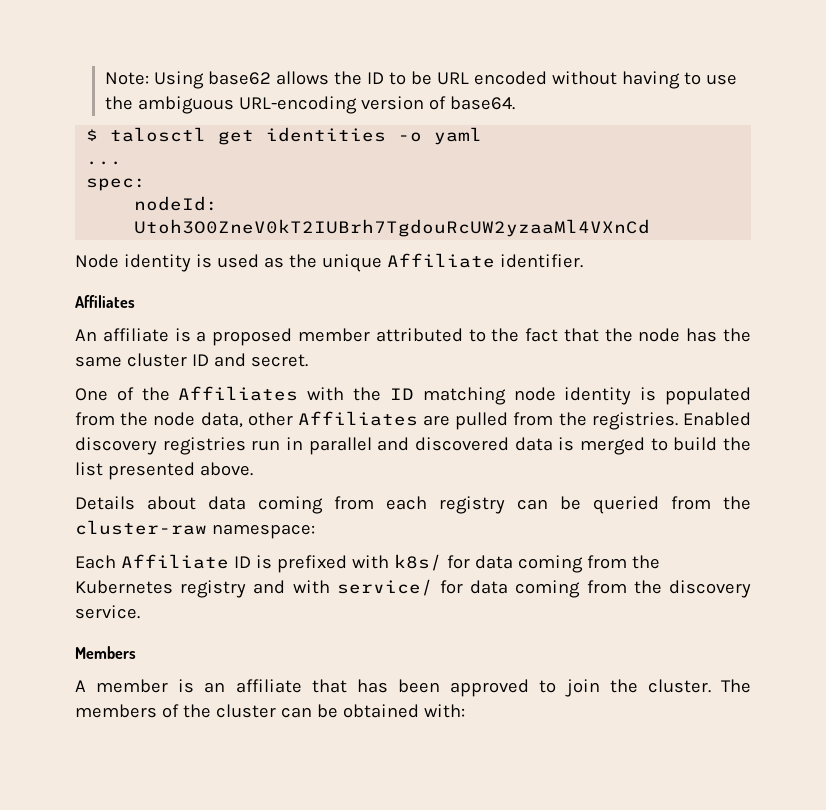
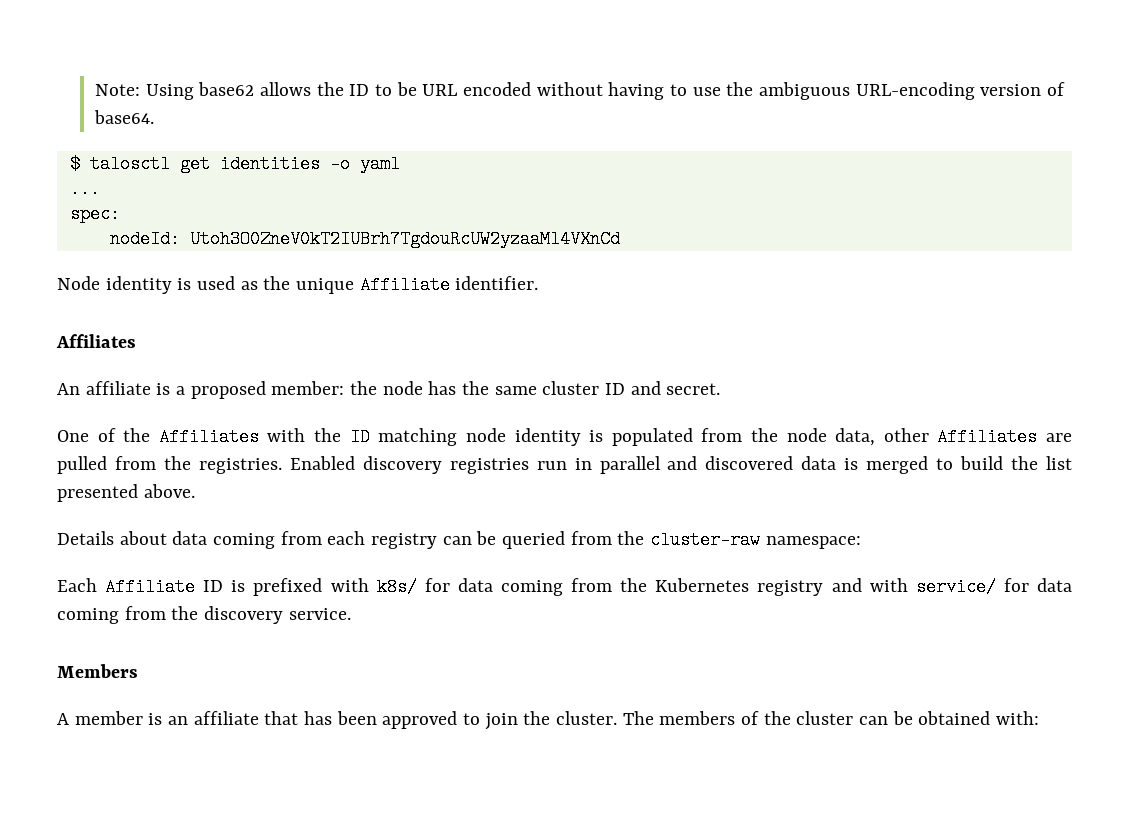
- An affiliate is a proposed member attributed to the fact that the node has the same cluster ID and secret.
+ An affiliate is a proposed member: the node has the same cluster ID and secret.

